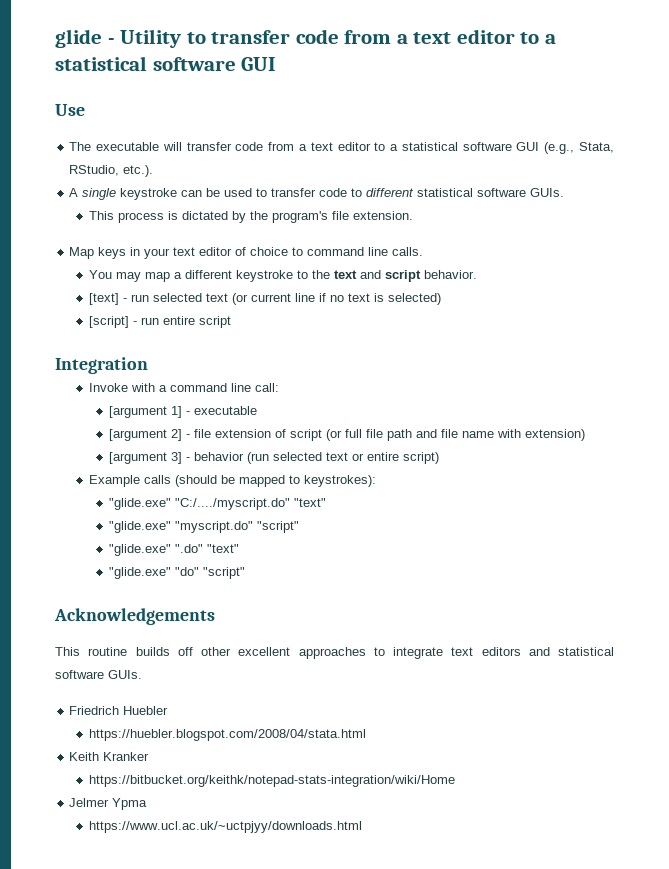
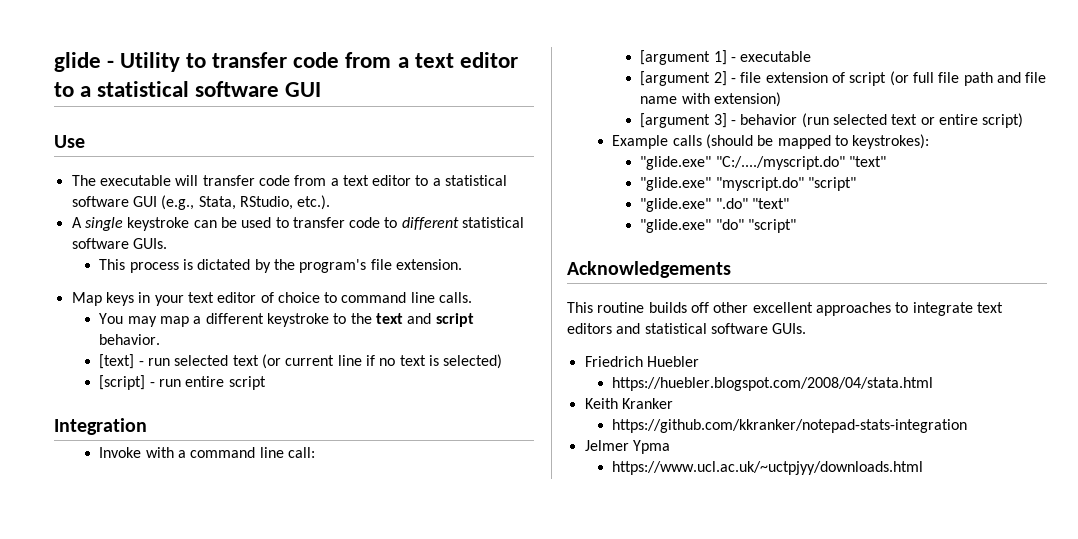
- https://bitbucket.org/keithk/notepad-stats-integration/wiki/Home
+ https://github.com/kkranker/notepad-stats-integration

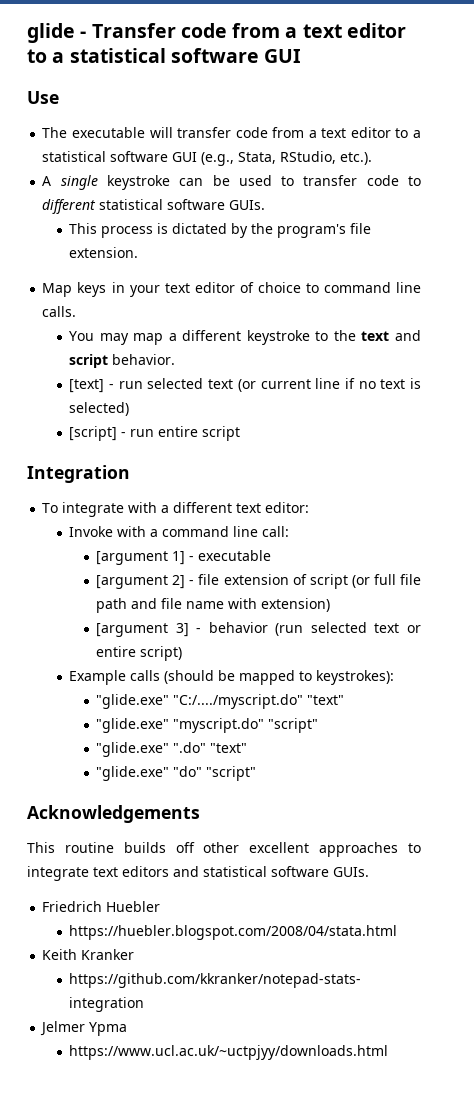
- glide - Utility to transfer code from a text editor to a statistical software GUI
+ glide - Transfer code from a text editor to a statistical software GUI
+ To integrate with a different text editor:

